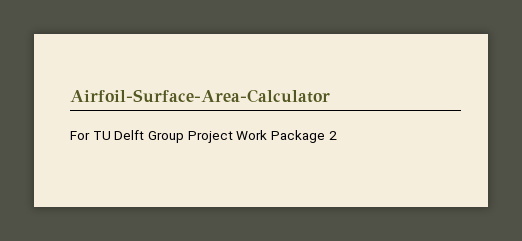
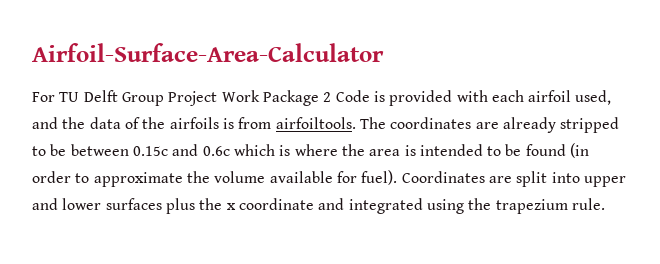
- For TU Delft Group Project Work Package 2
+ For TU Delft Group Project Work Package 2 Code is provided with each airfoil used, and the data of the airfoils is from airfoiltools. The coordinates are already stripped to be between 0.15c and 0.6c which is where the area is intended to be found (in order to approximate the volume available for fuel). Coordinates are split into upper and lower surfaces plus the x coordinate and integrated using the trapezium rule.

